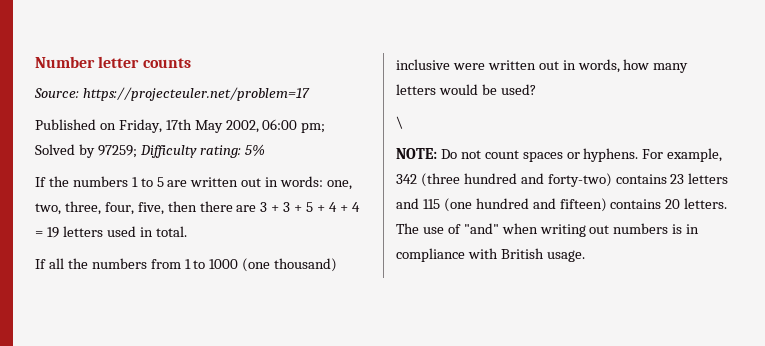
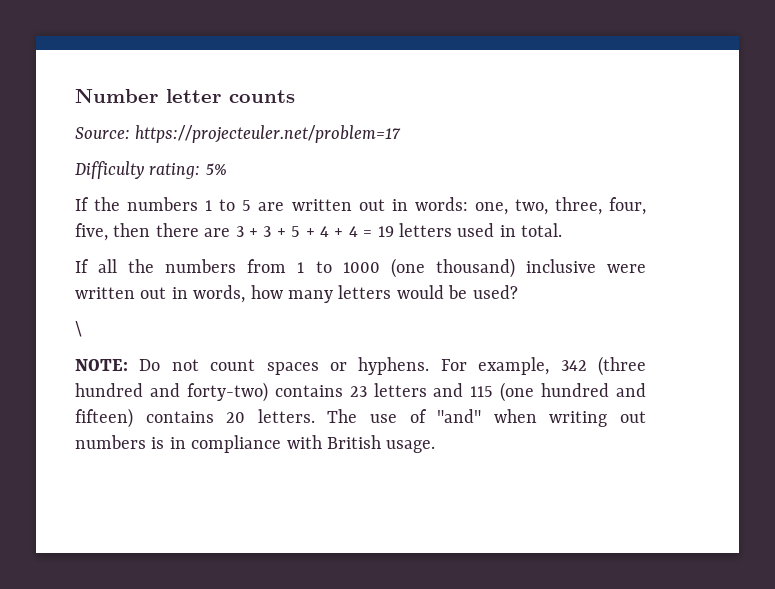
- Published on Friday, 17th May 2002, 06:00 pm; Solved by 97259; Difficulty rating: 5%
+ Difficulty rating: 5%

